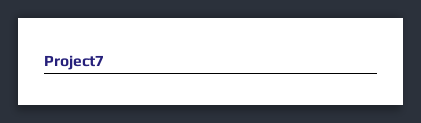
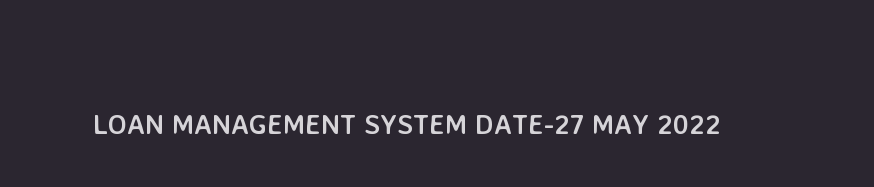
- Project7
+ LOAN MANAGEMENT SYSTEM DATE-27 MAY 2022

